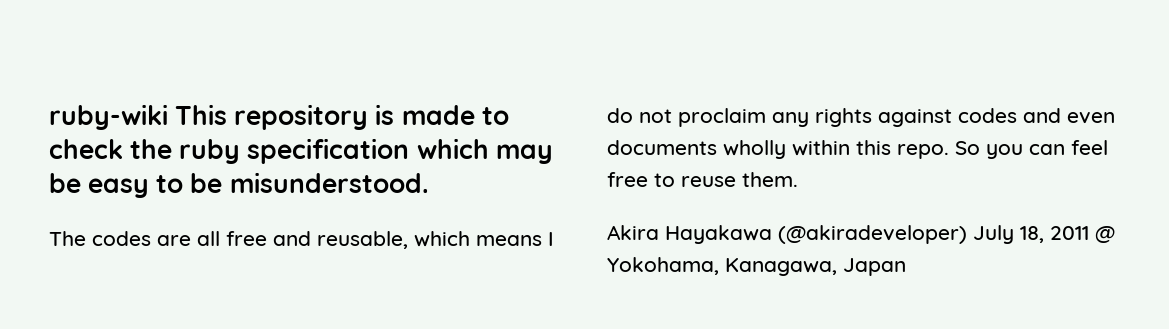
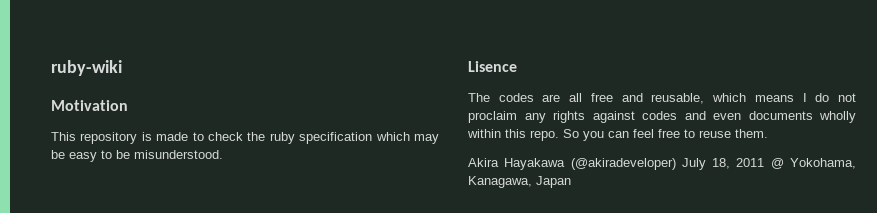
- ruby-wiki This repository is made to check the ruby specification which may be easy to be misunderstood.
+ ruby-wiki
+ Motivation
+ This repository is made to check the ruby specification which may be easy to be misunderstood.
+ Lisence

